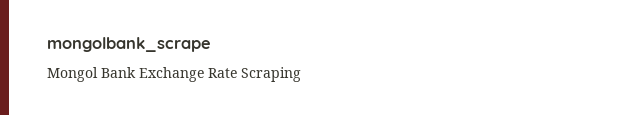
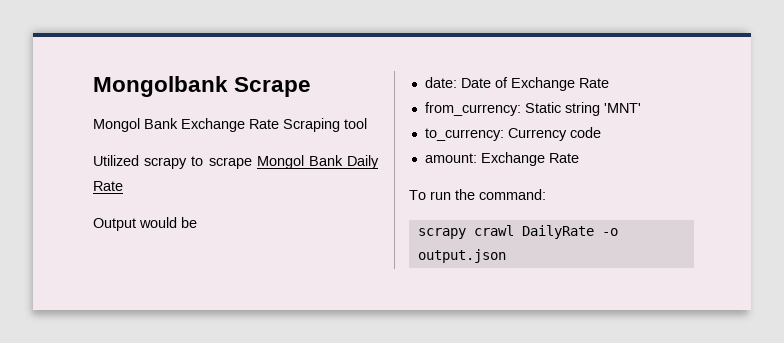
- mongolbank_scrape
+ Mongolbank Scrape
- Mongol Bank Exchange Rate Scraping
+ Mongol Bank Exchange Rate Scraping tool
+ Utilized scrapy to scrape Mongol Bank Daily Rate
+ Output would be
+ date: Date of Exchange Rate
+ from_currency: Static string 'MNT'
+ to_currency: Currency code
+ amount: Exchange Rate
+ To run the command:
+ scrapy crawl DailyRate -o output.json

